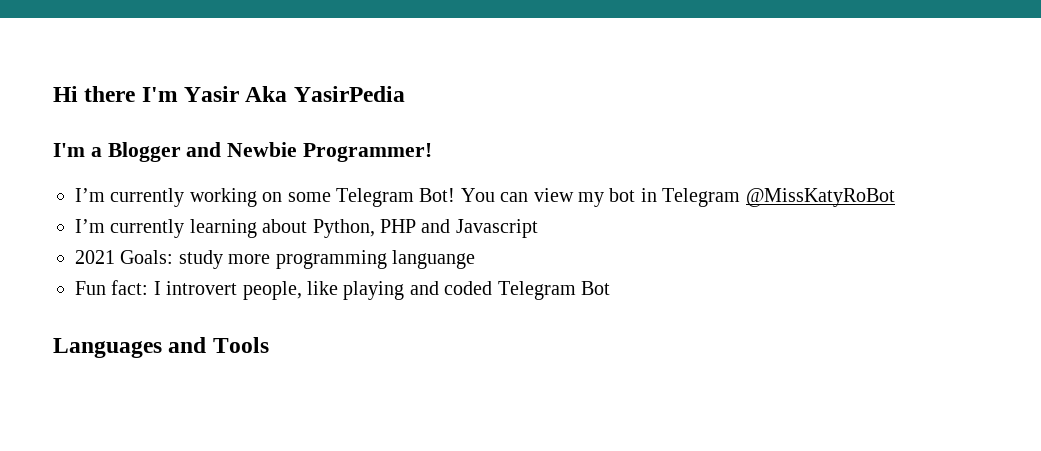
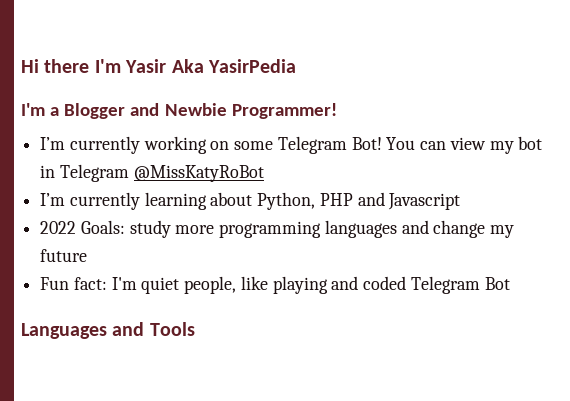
- 2021 Goals: study more programming languange
+ 2022 Goals: study more programming languages and change my future
- Fun fact: I introvert people, like playing and coded Telegram Bot
+ Fun fact: I'm quiet people, like playing and coded Telegram Bot

